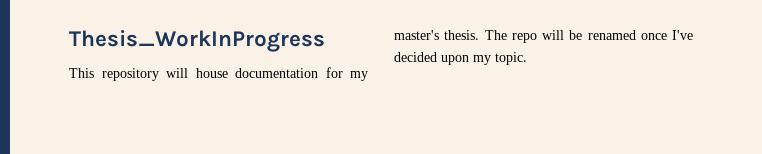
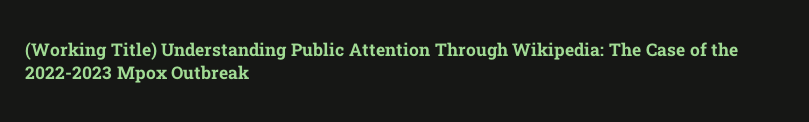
- Thesis_WorkInProgress
- This repository will house documentation for my master's thesis. The repo will be renamed once I've decided upon my topic.
+ (Working Title) Understanding Public Attention Through Wikipedia: The Case of the 2022-2023 Mpox Outbreak

